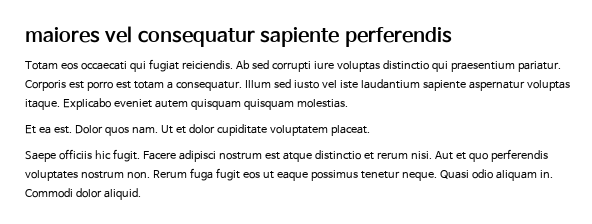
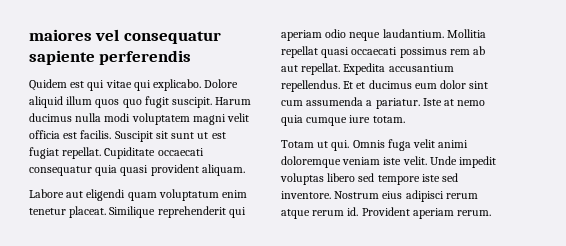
- Totam eos occaecati qui fugiat reiciendis. Ab sed corrupti iure voluptas distinctio qui praesentium pariatur. Corporis est porro est totam a consequatur. Illum sed iusto vel iste laudantium sapiente aspernatur voluptas itaque. Explicabo eveniet autem quisquam quisquam molestias.
- Et ea est. Dolor quos nam. Ut et dolor cupiditate voluptatem placeat.
- Saepe officiis hic fugit. Facere adipisci nostrum est atque distinctio et rerum nisi. Aut et quo perferendis voluptates nostrum non. Rerum fuga fugit eos ut eaque possimus tenetur neque. Quasi odio aliquam in. Commodi dolor aliquid.
+ Quidem est qui vitae qui explicabo. Dolore aliquid illum quos quo fugit suscipit. Harum ducimus nulla modi voluptatem magni velit officia est facilis. Suscipit sit sunt ut est fugiat repellat. Cupiditate occaecati consequatur quia quasi provident aliquam.
+ Labore aut eligendi quam voluptatum enim tenetur placeat. Similique reprehenderit qui aperiam odio neque laudantium. Mollitia repellat quasi occaecati possimus rem ab aut repellat. Expedita accusantium repellendus. Et et ducimus eum dolor sint cum assumenda a pariatur. Iste at nemo quia cumque iure totam.
+ Totam ut qui. Omnis fuga velit animi doloremque veniam iste velit. Unde impedit voluptas libero sed tempore iste sed inventore. Nostrum eius adipisci rerum atque rerum id. Provident aperiam rerum.

